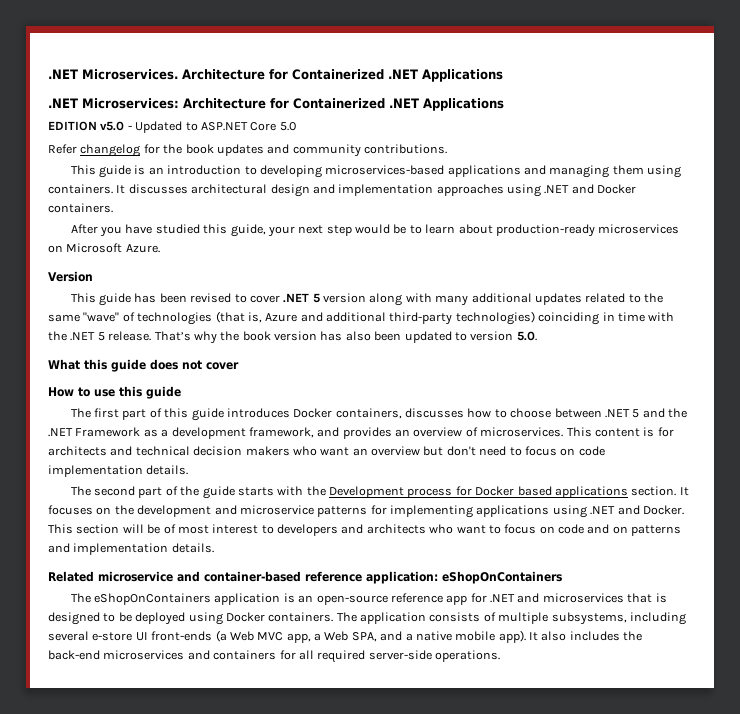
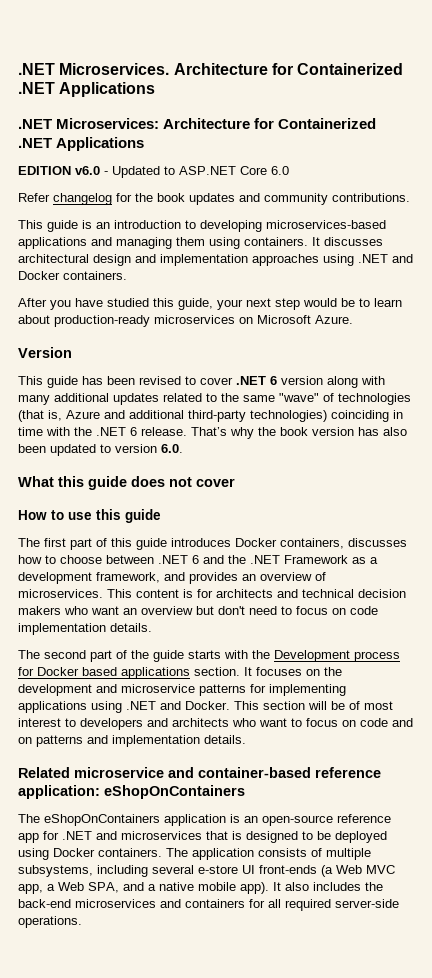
- EDITION v5.0 - Updated to ASP.NET Core 5.0
+ EDITION v6.0 - Updated to ASP.NET Core 6.0
- This guide has been revised to cover .NET 5 version along with many additional updates related to the same "wave" of technologies (that is, Azure and additional third-party technologies) coinciding in time with the .NET 5 release.
+ This guide has been revised to cover .NET 6 version along with many additional updates related to the same "wave" of technologies (that is, Azure and additional third-party technologies) coinciding in time with the .NET 6 release.
- That’s why the book version has also been updated to version 5.0.
+ That’s why the book version has also been updated to version 6.0.
- The first part of this guide introduces Docker containers, discusses how to choose between .NET 5 and the .NET Framework as a development framework, and provides an overview of microservices.
+ The first part of this guide introduces Docker containers, discusses how to choose between .NET 6 and the .NET Framework as a development framework, and provides an overview of microservices.

